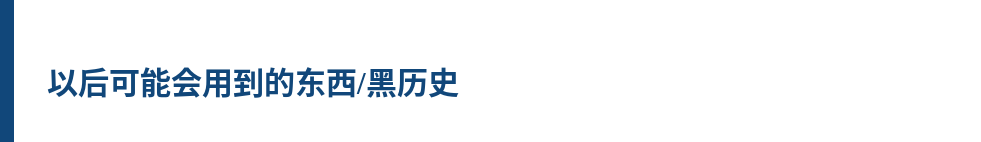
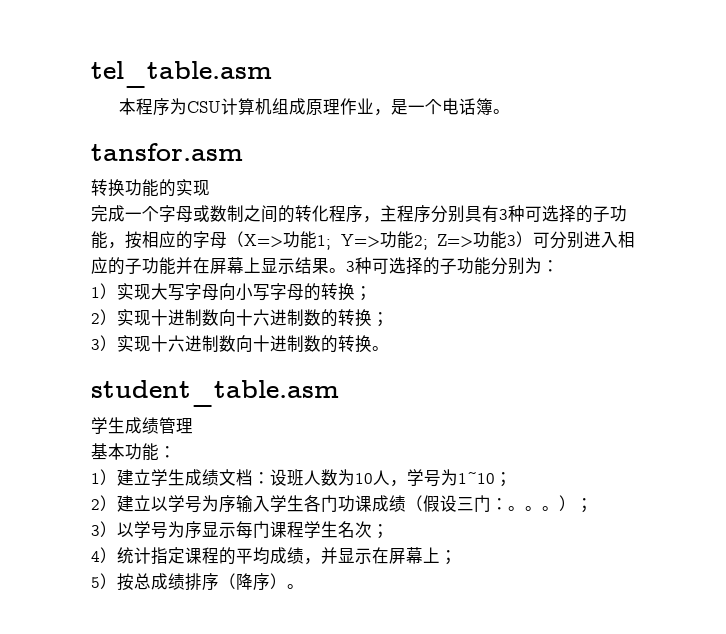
- 以后可能会用到的东西/黑历史
+ tel_table.asm
+ 本程序为CSU计算机组成原理作业，是一个电话簿。
+ tansfor.asm
+ 转换功能的实现
+ 完成一个字母或数制之间的转化程序，主程序分别具有3种可选择的子功能，按相应的字母（X=>功能1; Y=>功能2; Z=>功能3）可分别进入相应的子功能并在屏幕上显示结果。3种可选择的子功能分别为：
+ 1）实现大写字母向小写字母的转换；
+ 2）实现十进制数向十六进制数的转换；
+ 3）实现十六进制数向十进制数的转换。
+ student_table.asm
+ 学生成绩管理
+ 基本功能：
+ 1）建立学生成绩文档：设班人数为10人，学号为1~10；
+ 2）建立以学号为序输入学生各门功课成绩（假设三门：。。。）；
+ 3）以学号为序显示每门课程学生名次；
+ 4）统计指定课程的平均成绩，并显示在屏幕上；
+ 5）按总成绩排序（降序）。

